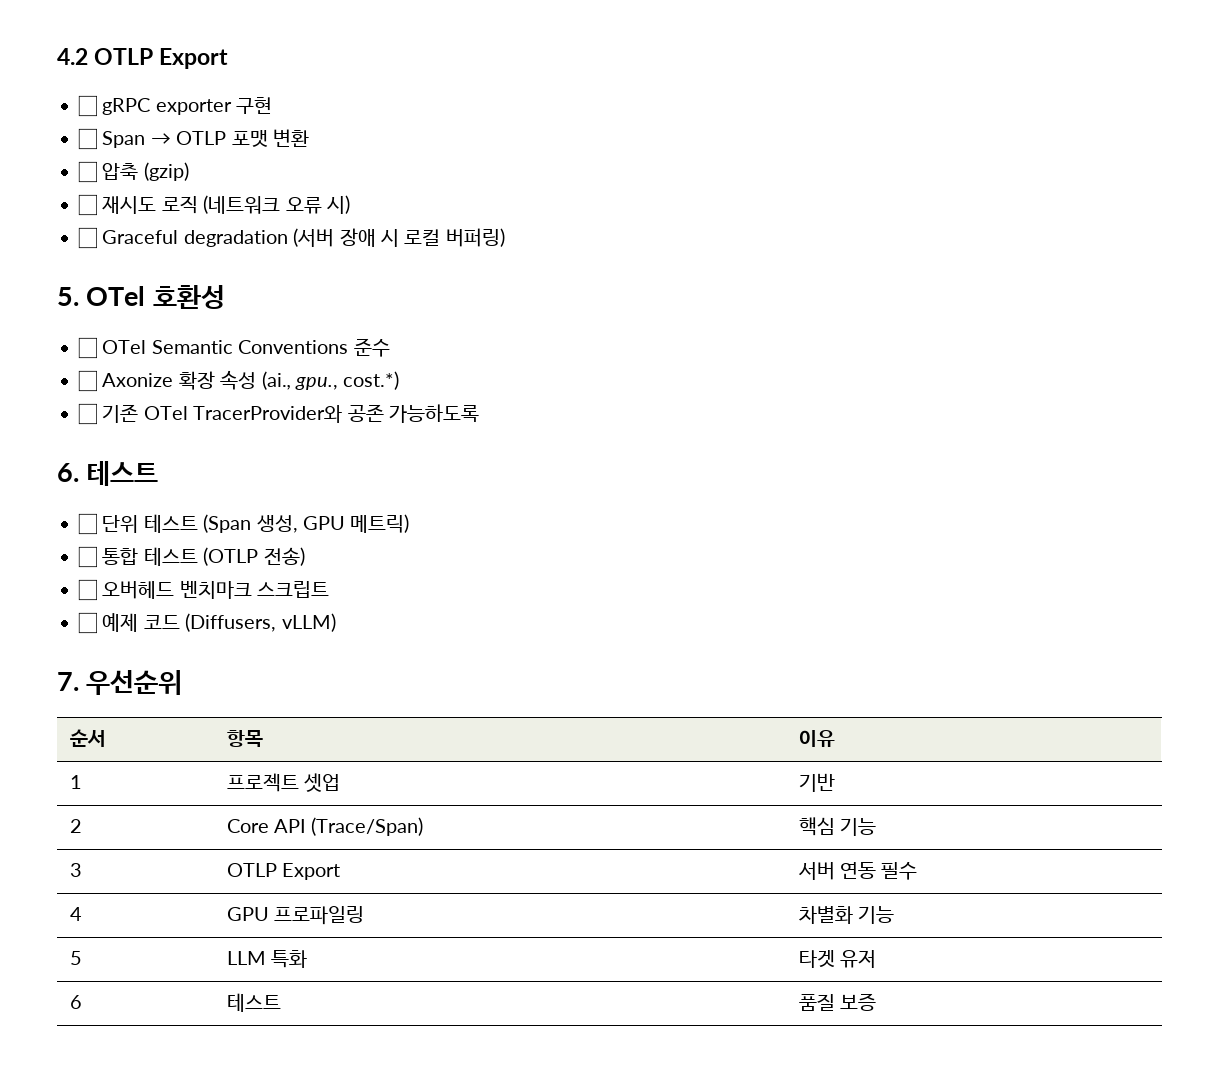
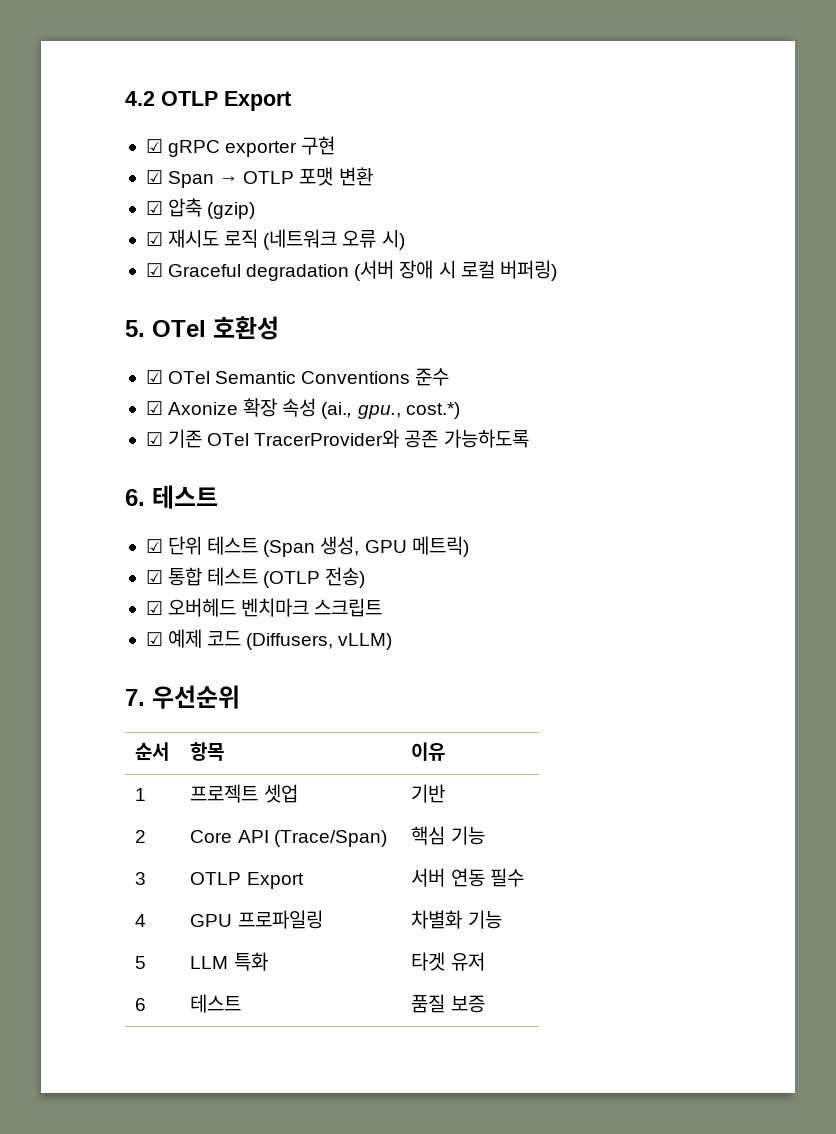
- ☐ gRPC exporter 구현
+ ☑ gRPC exporter 구현
- ☐ Span → OTLP 포맷 변환
+ ☑ Span → OTLP 포맷 변환
- ☐ 압축 (gzip)
+ ☑ 압축 (gzip)
- ☐ 재시도 로직 (네트워크 오류 시)
+ ☑ 재시도 로직 (네트워크 오류 시)
- ☐ Graceful degradation (서버 장애 시 로컬 버퍼링)
+ ☑ Graceful degradation (서버 장애 시 로컬 버퍼링)
- ☐ OTel Semantic Conventions 준수
+ ☑ OTel Semantic Conventions 준수
- ☐ Axonize 확장 속성 (ai., gpu., cost.*)
+ ☑ Axonize 확장 속성 (ai., gpu., cost.*)
- ☐ 기존 OTel TracerProvider와 공존 가능하도록
+ ☑ 기존 OTel TracerProvider와 공존 가능하도록
- ☐ 단위 테스트 (Span 생성, GPU 메트릭)
+ ☑ 단위 테스트 (Span 생성, GPU 메트릭)
- ☐ 통합 테스트 (OTLP 전송)
+ ☑ 통합 테스트 (OTLP 전송)
- ☐ 오버헤드 벤치마크 스크립트
+ ☑ 오버헤드 벤치마크 스크립트
- ☐ 예제 코드 (Diffusers, vLLM)
+ ☑ 예제 코드 (Diffusers, vLLM)

